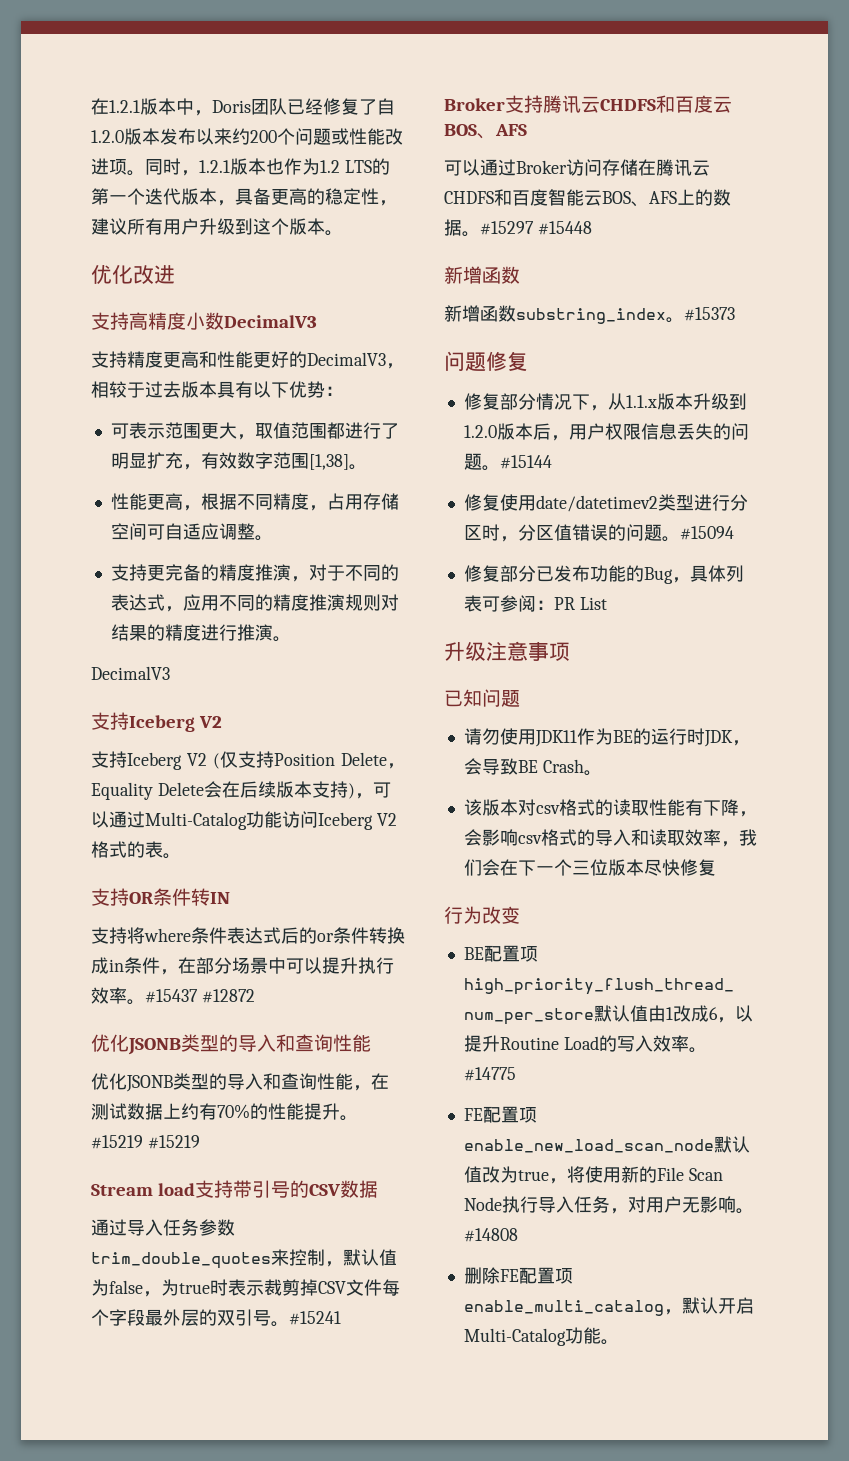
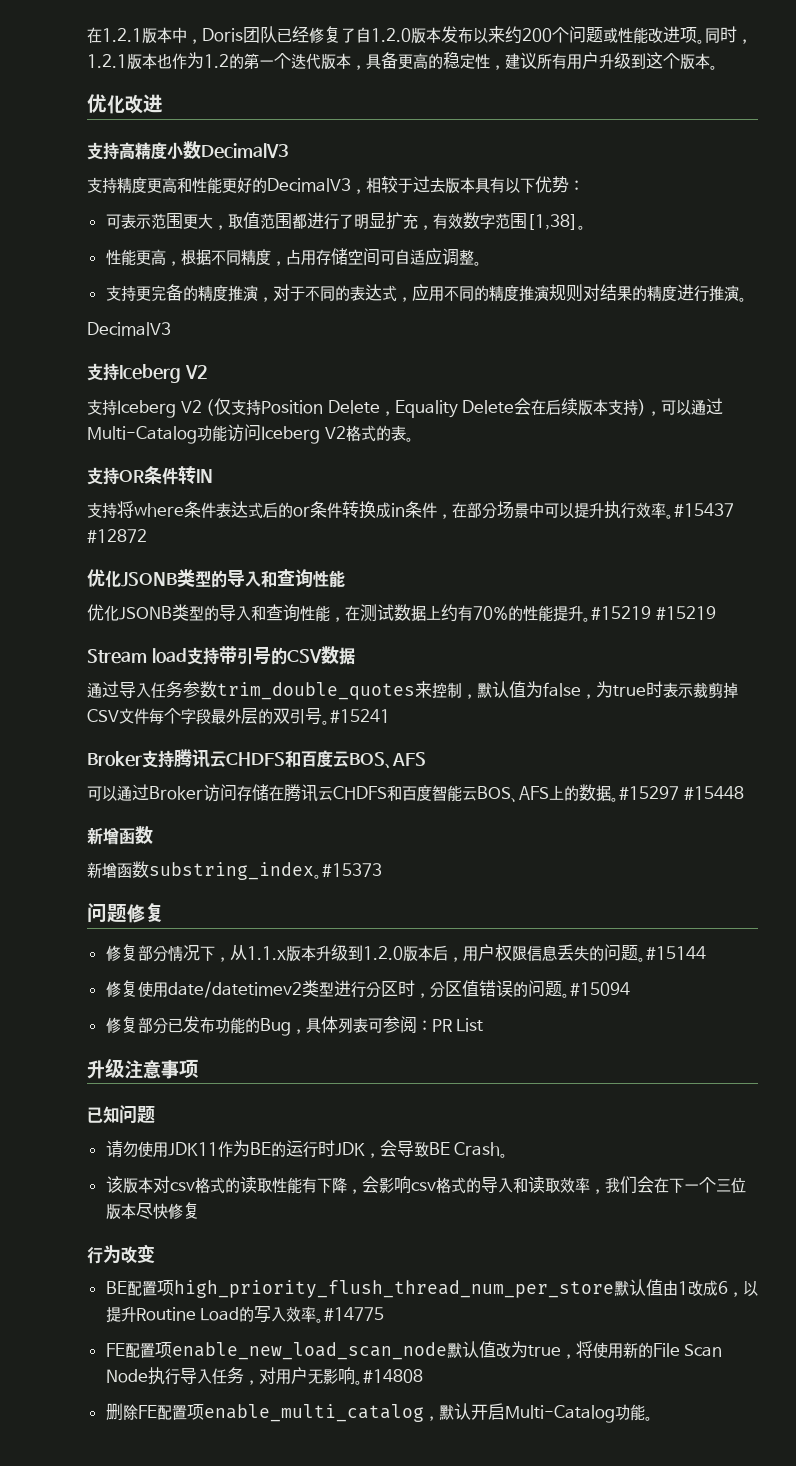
- 同时，1.2.1版本也作为1.2 LTS的第一个迭代版本，具备更高的稳定性，建议所有用户升级到这个版本。
+ 同时，1.2.1版本也作为1.2的第一个迭代版本，具备更高的稳定性，建议所有用户升级到这个版本。

